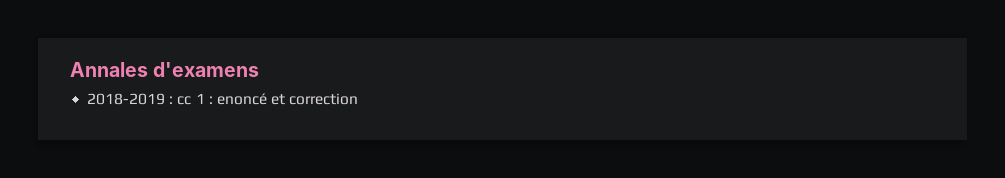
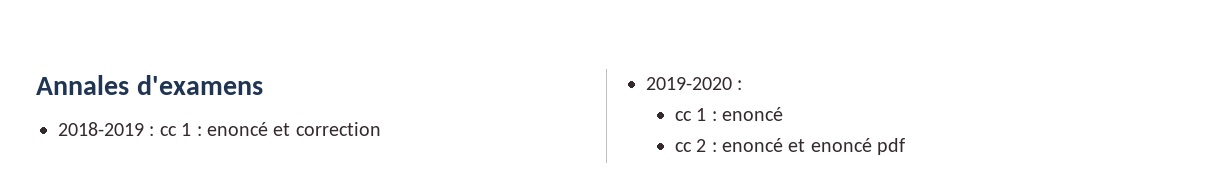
+ 2019-2020 :
+ cc 1 : enoncé
+ cc 2 : enoncé et enoncé pdf

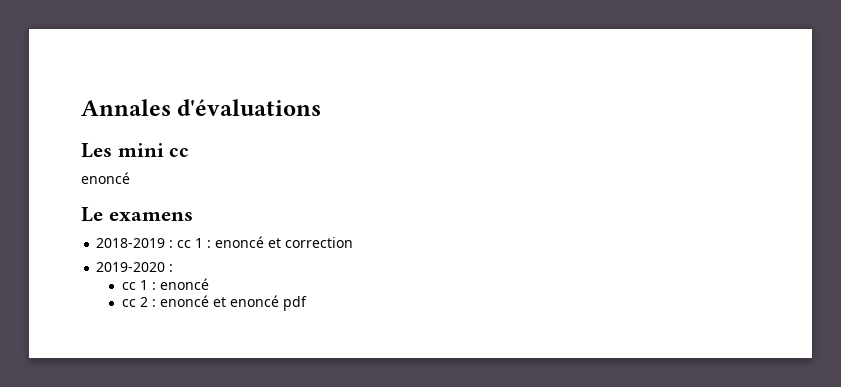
- Annales d'examens
+ Annales d'évaluations
+ Les mini cc
+ enoncé
+ Le examens

